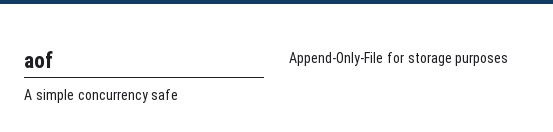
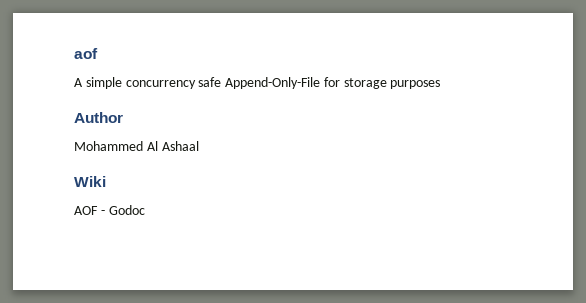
+ Author
+ Mohammed Al Ashaal
+ Wiki
+ AOF - Godoc

